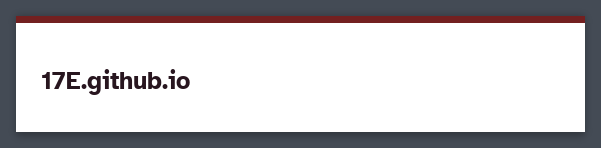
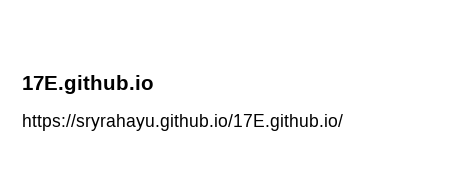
+ https://sryrahayu.github.io/17E.github.io/

